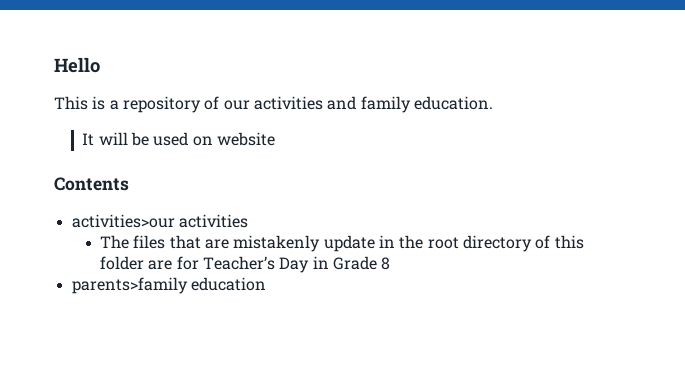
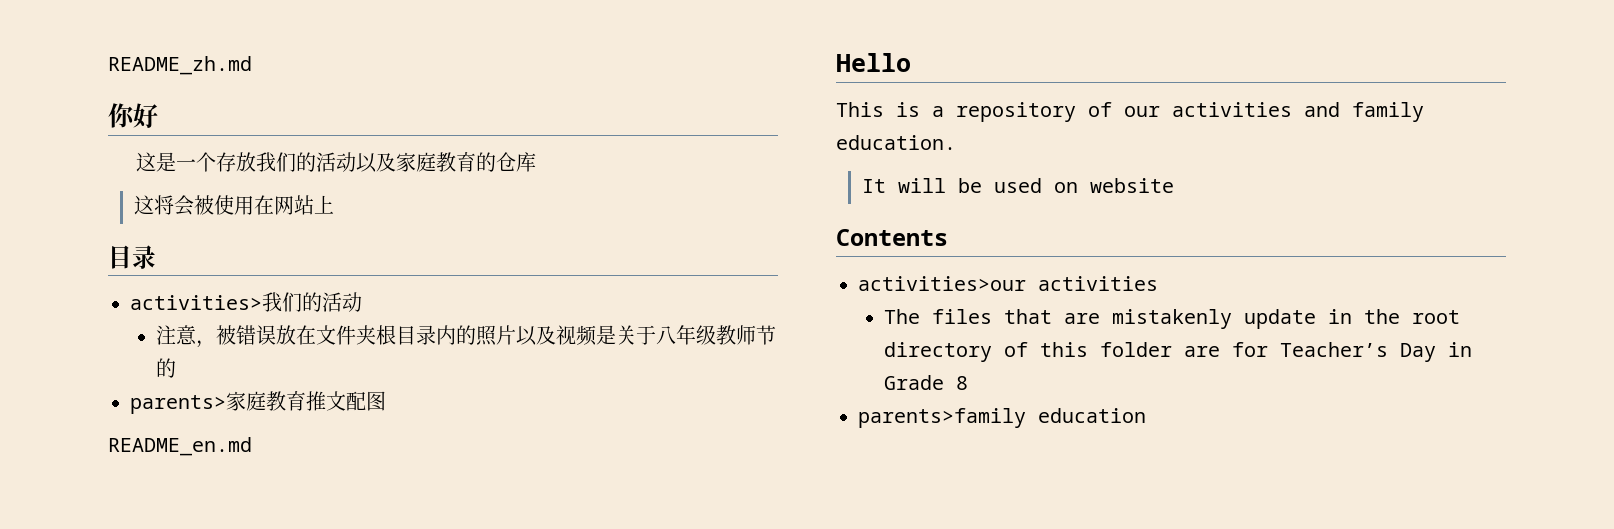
+ README_zh.md
+ 你好
+ 这是一个存放我们的活动以及家庭教育的仓库
+ 这将会被使用在网站上
+ 目录
+ activities>我们的活动
+ 注意，被错误放在文件夹根目录内的照片以及视频是关于八年级教师节的
+ parents>家庭教育推文配图
+ README_en.md

